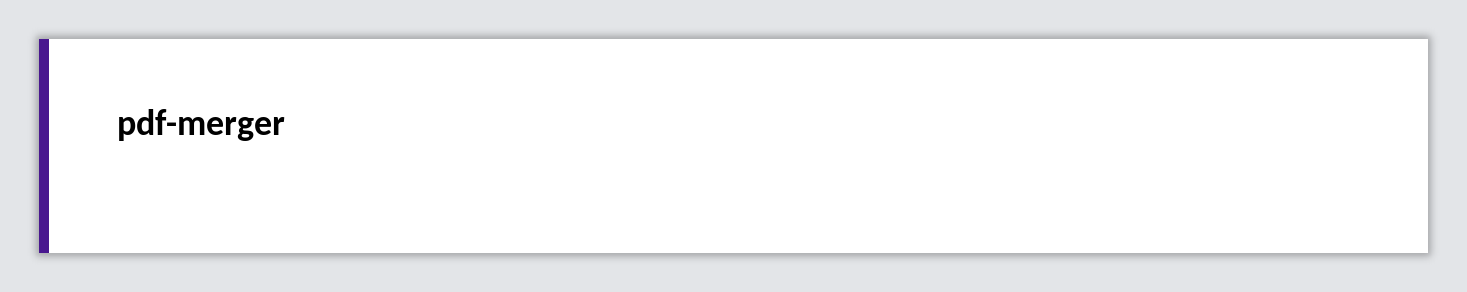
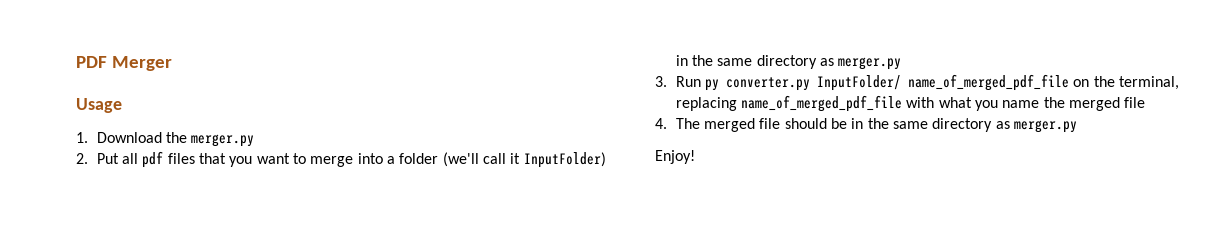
- pdf-merger
+ PDF Merger
+ Usage
+ 1. Download the merger.py
+ 2. Put all pdf files that you want to merge into a folder (we'll call it InputFolder) in the same directory as merger.py
+ 3. Run py converter.py InputFolder/ name_of_merged_pdf_file on the terminal, replacing name_of_merged_pdf_file with what you name the merged file
+ 4. The merged file should be in the same directory as merger.py
+ Enjoy!

